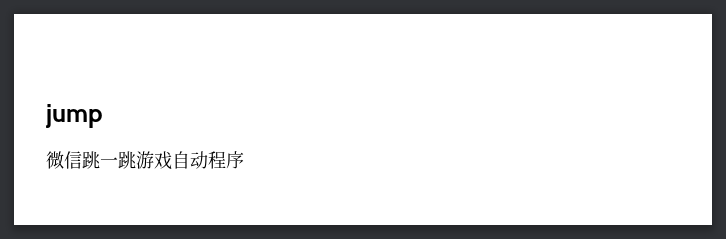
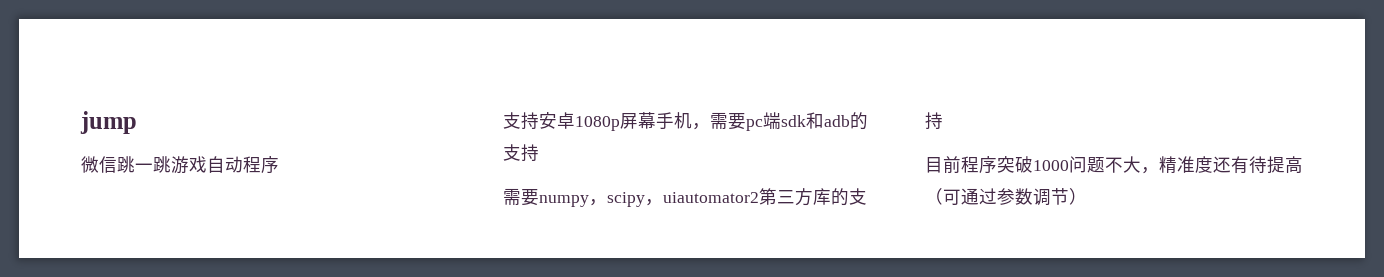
+ 支持安卓1080p屏幕手机，需要pc端sdk和adb的支持
+ 需要numpy，scipy，uiautomator2第三方库的支持
+ 目前程序突破1000问题不大，精准度还有待提高（可通过参数调节）

